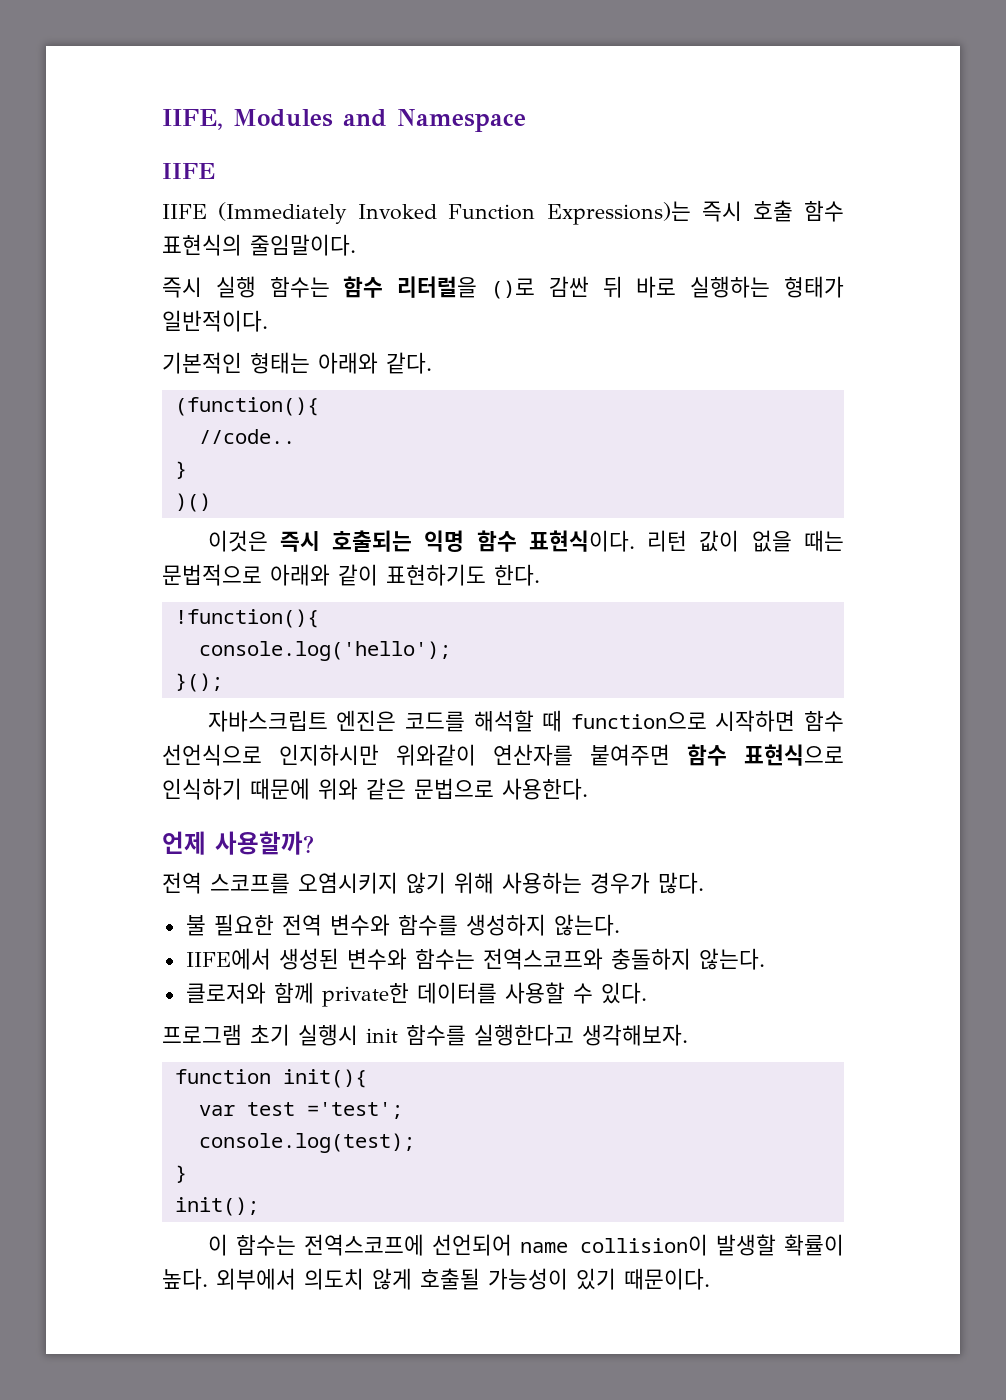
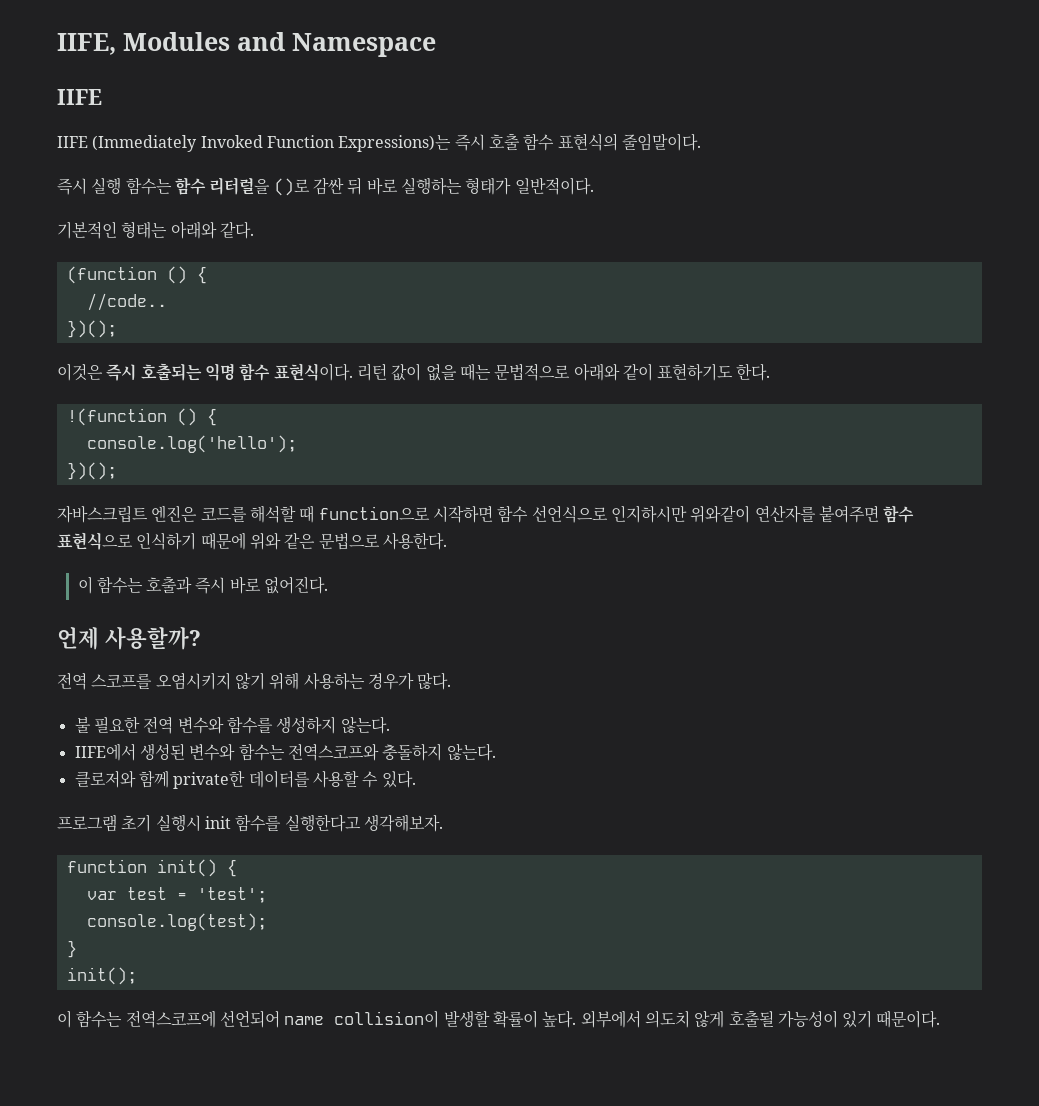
- (function(){
+ (function () {
  //code..
- }
- )()
+ })();
- !function(){
+ !(function () {
  console.log('hello');
- }();
+ })();
+ 이 함수는 호출과 즉시 바로 없어진다.
- function init(){
+ function init() {
- var test ='test';
+ var test = 'test';

